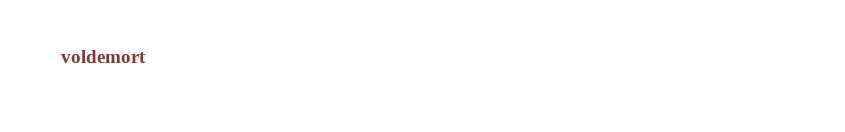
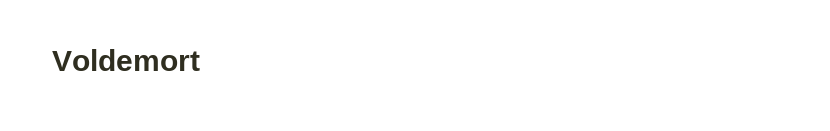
- voldemort
+ Voldemort

